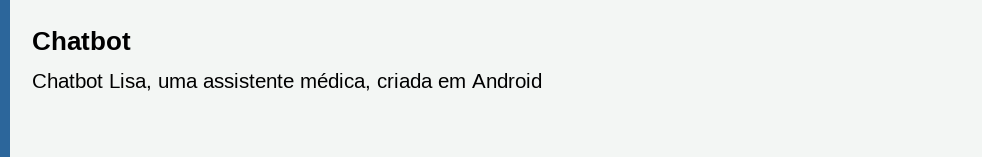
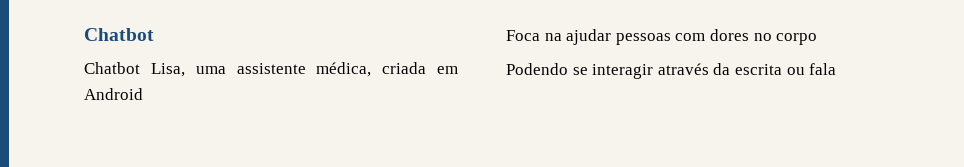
+ Foca na ajudar pessoas com dores no corpo
+ Podendo se interagir através da escrita ou fala

